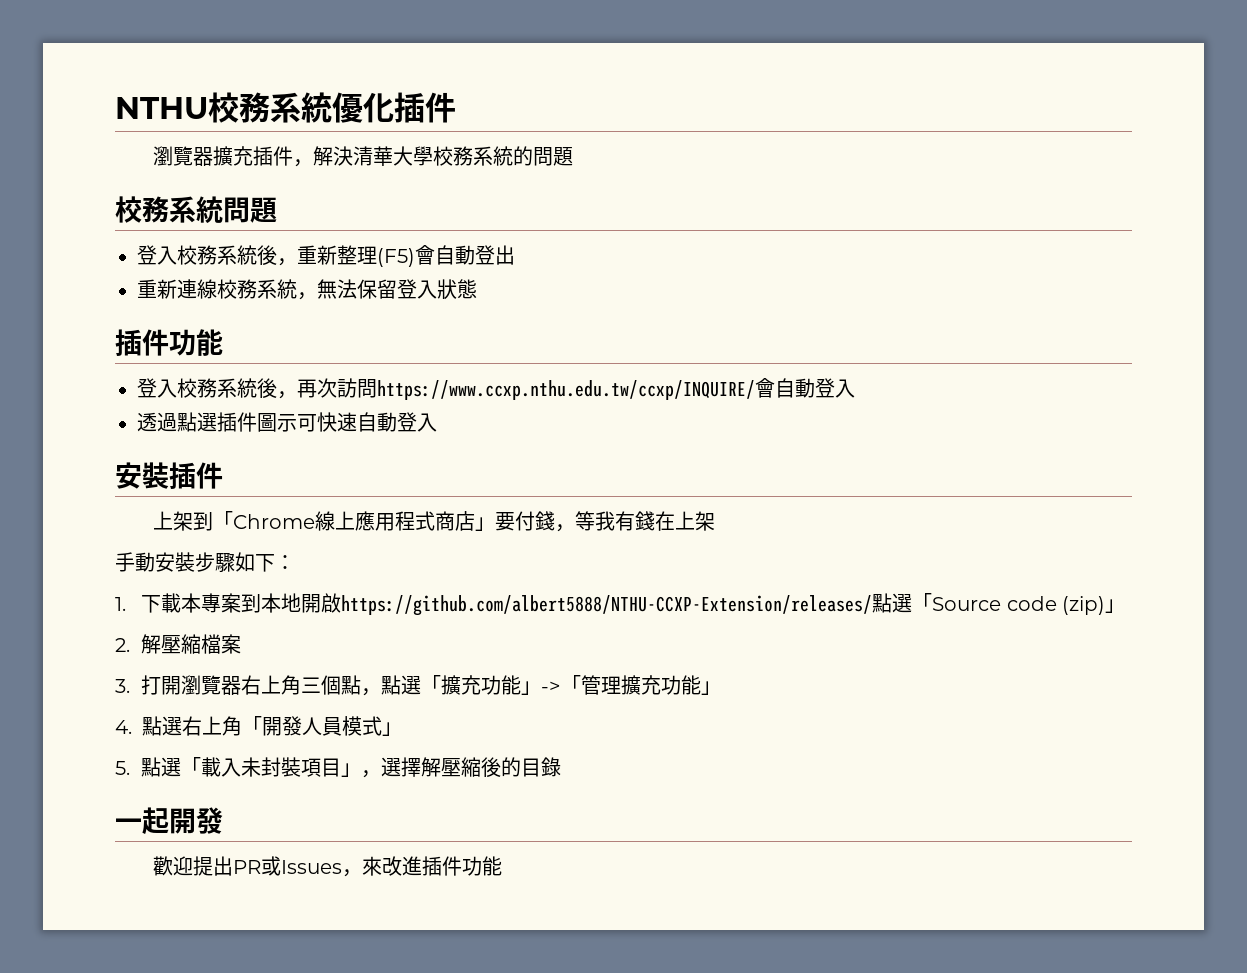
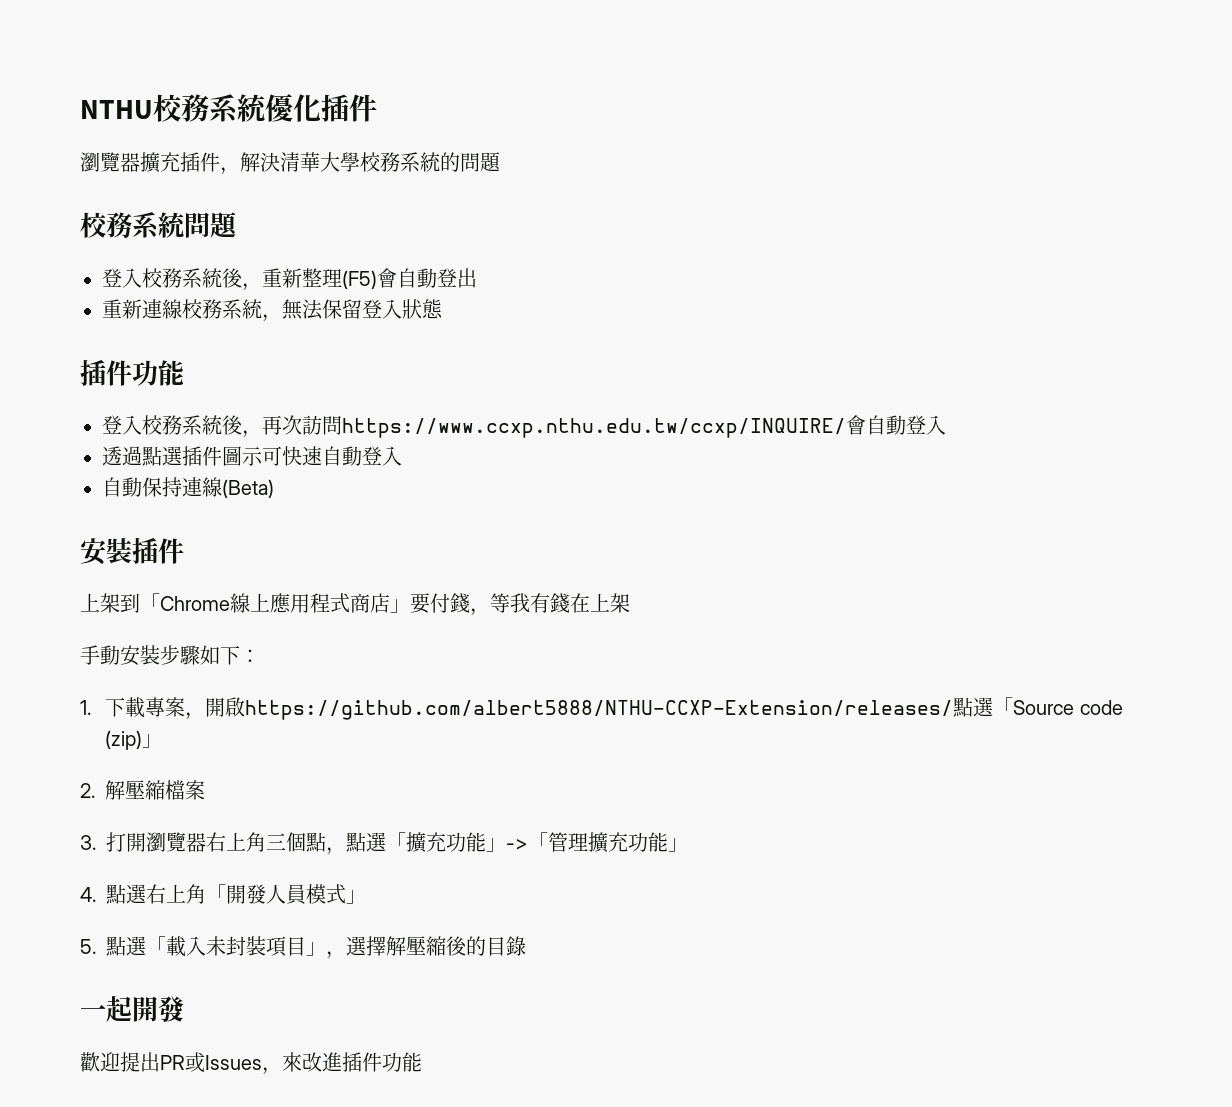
+ 自動保持連線(Beta)
- 1.下載本專案到本地開啟https://github.com/albert5888/NTHU-CCXP-Extension/releases/點選「Source code (zip)」
+ 1.下載專案，開啟https://github.com/albert5888/NTHU-CCXP-Extension/releases/點選「Source code (zip)」

